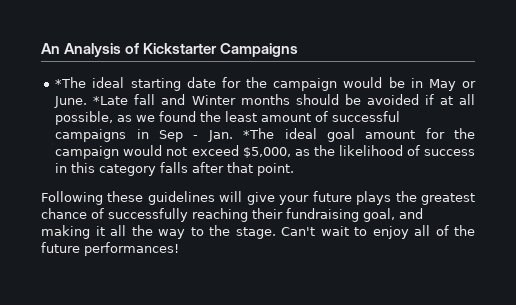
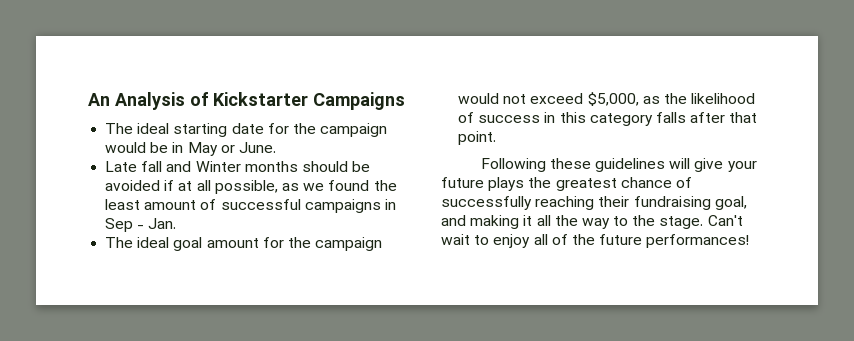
- *The ideal starting date for the campaign would be in May or June. *Late fall and Winter months should be avoided if at all possible, as we found the least amount of successful campaigns in Sep - Jan. *The ideal goal amount for the campaign would not exceed $5,000, as the likelihood of success in this category falls after that point.
+ The ideal starting date for the campaign would be in May or June.
+ Late fall and Winter months should be avoided if at all possible, as we found the least amount of successful campaigns in Sep - Jan.
+ The ideal goal amount for the campaign would not exceed $5,000, as the likelihood of success in this category falls after that point.

